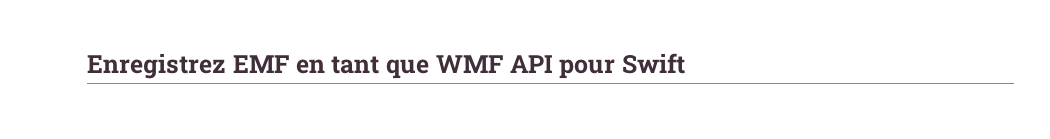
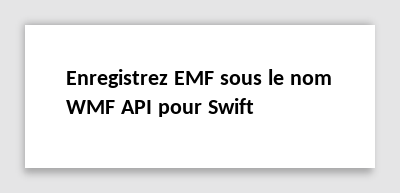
- Enregistrez EMF en tant que WMF API pour Swift
+ Enregistrez EMF sous le nom WMF API pour Swift

